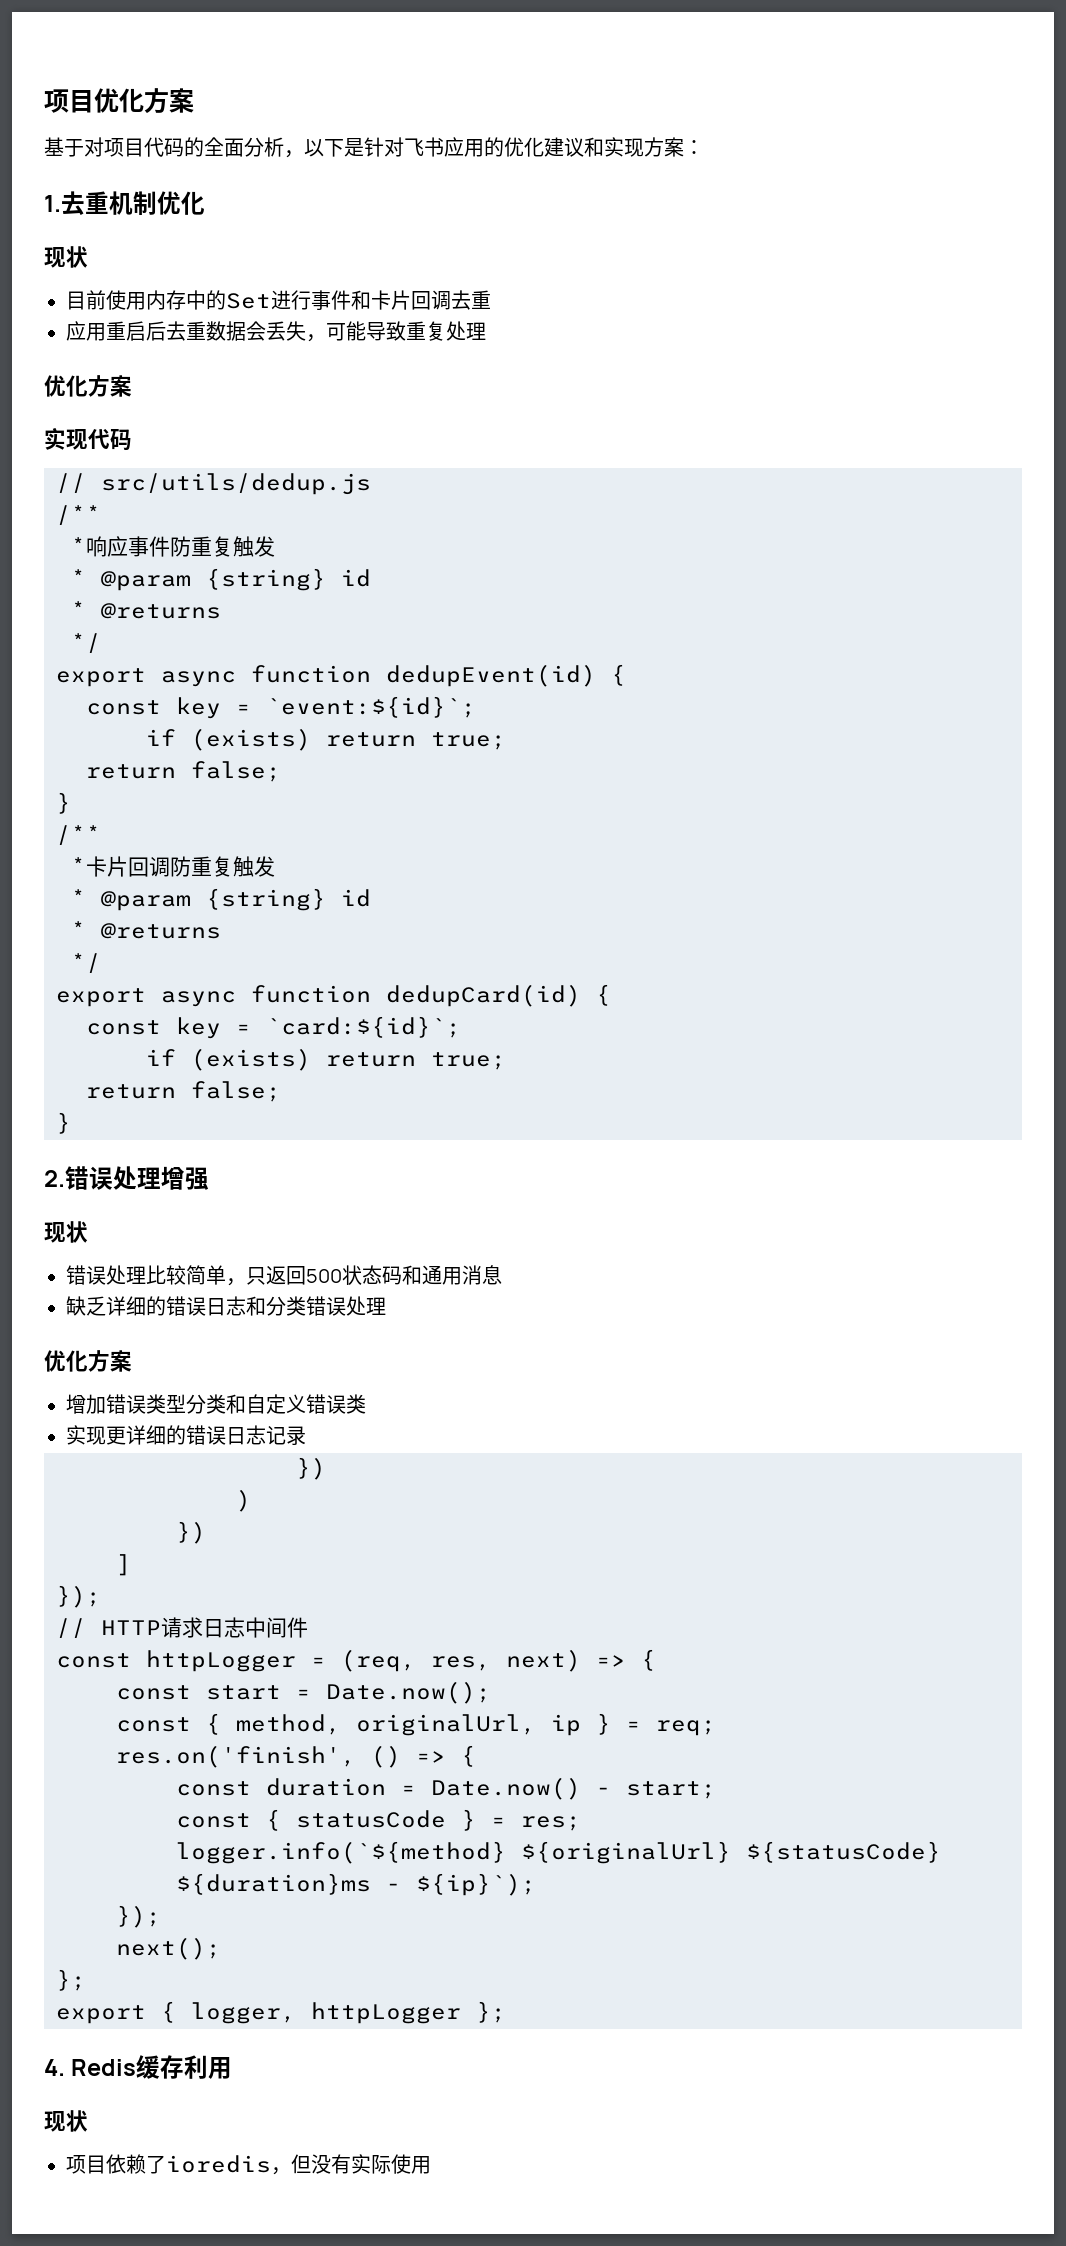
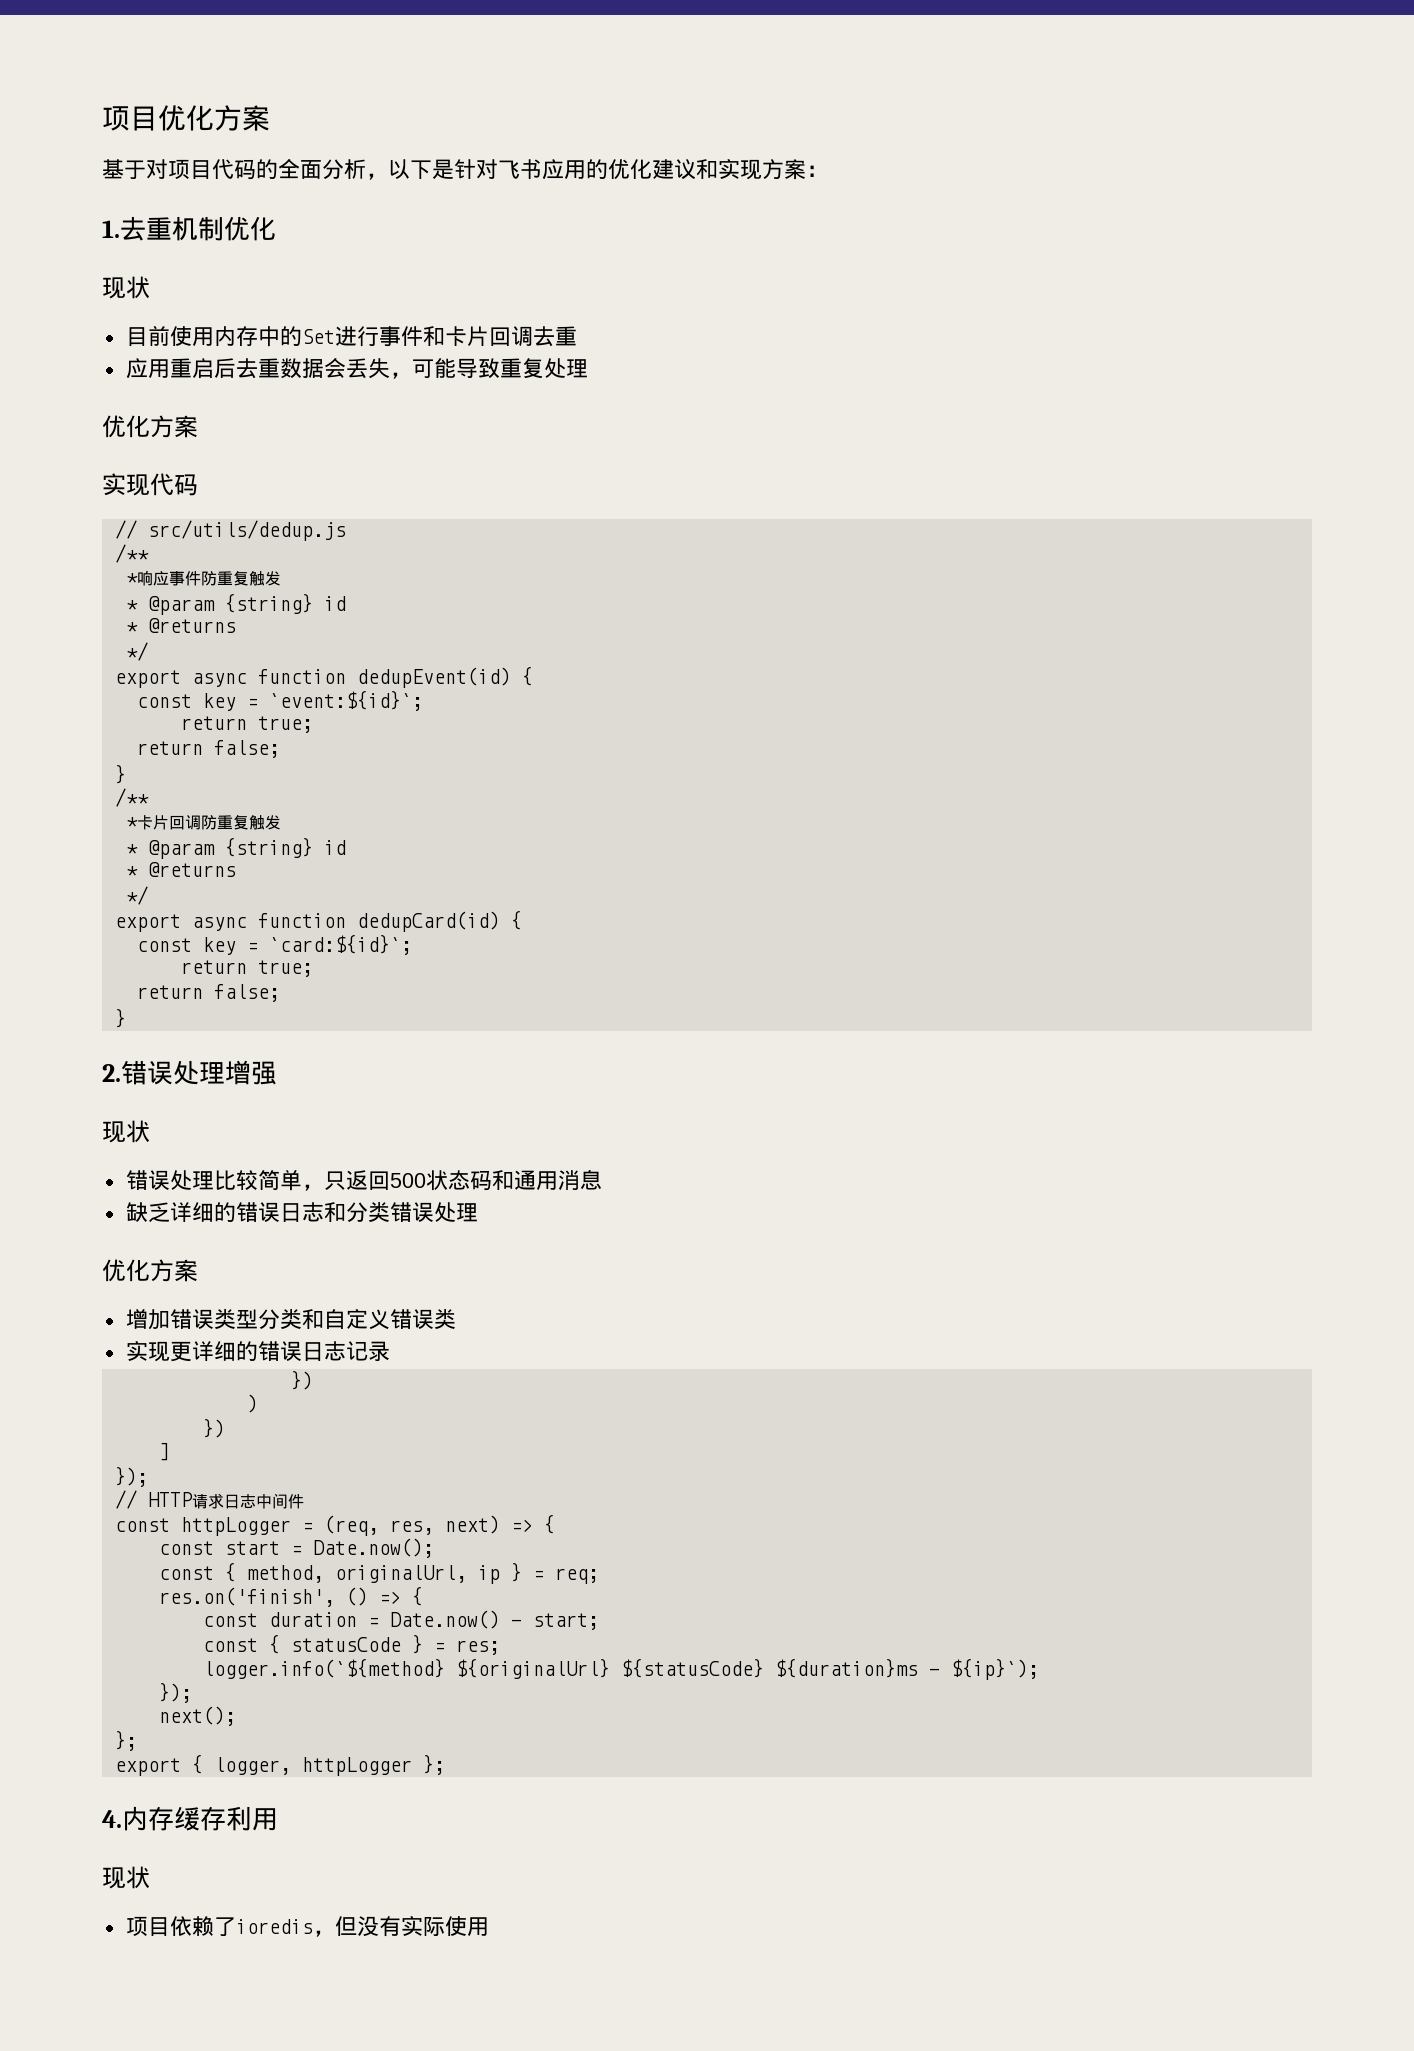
  const key = `event:${id}`;
- if (exists) return true;
+ return true;
  const key = `card:${id}`;
- if (exists) return true;
+ return true;
- 4. Redis缓存利用
+ 4.内存缓存利用

